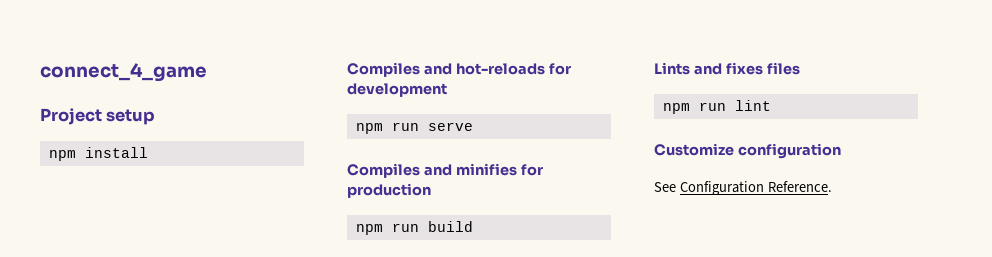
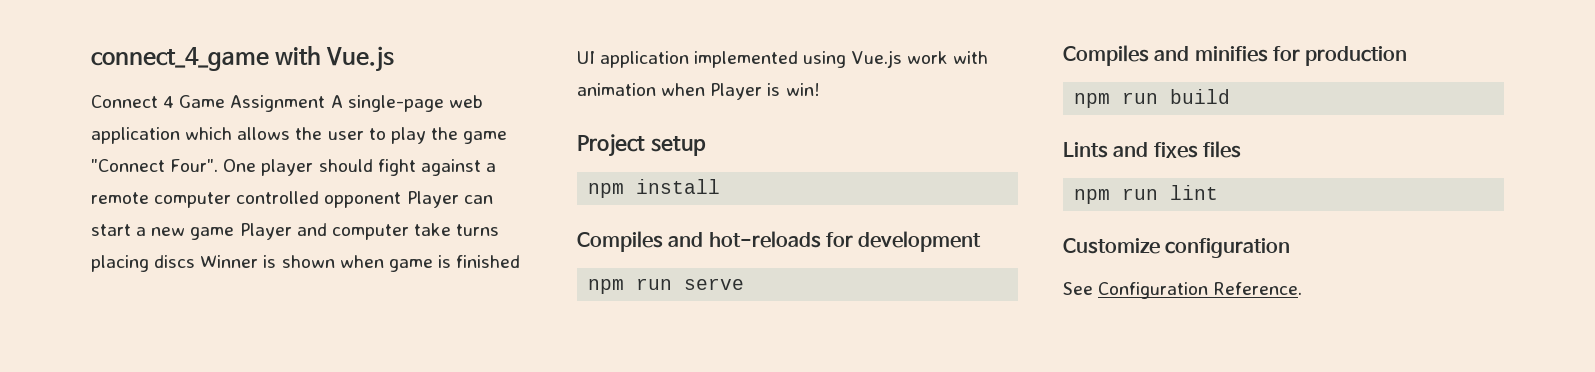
- connect_4_game
+ connect_4_game with Vue.js
+ Connect 4 Game Assignment A single-page web application which allows the user to play the game "Connect Four". One player should fight against a remote computer controlled opponent Player can start a new game Player and computer take turns placing discs Winner is shown when game is finished UI application implemented using Vue.js work with animation when Player is win!

